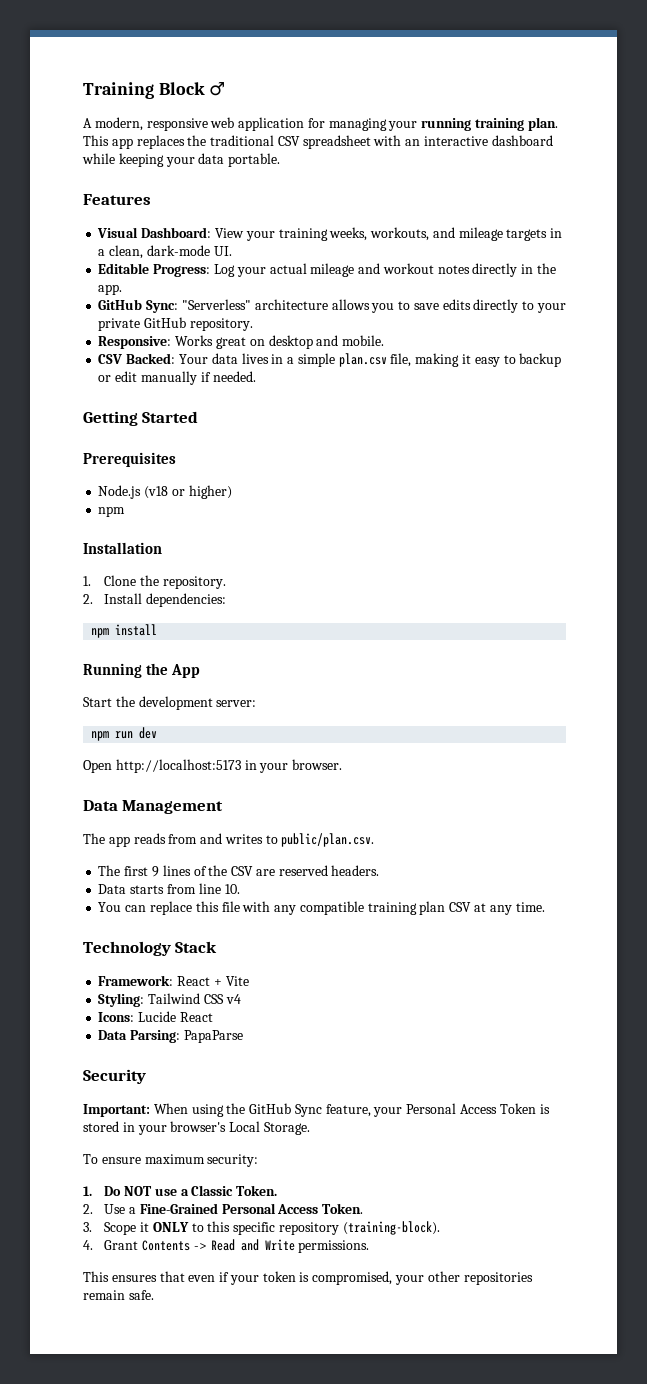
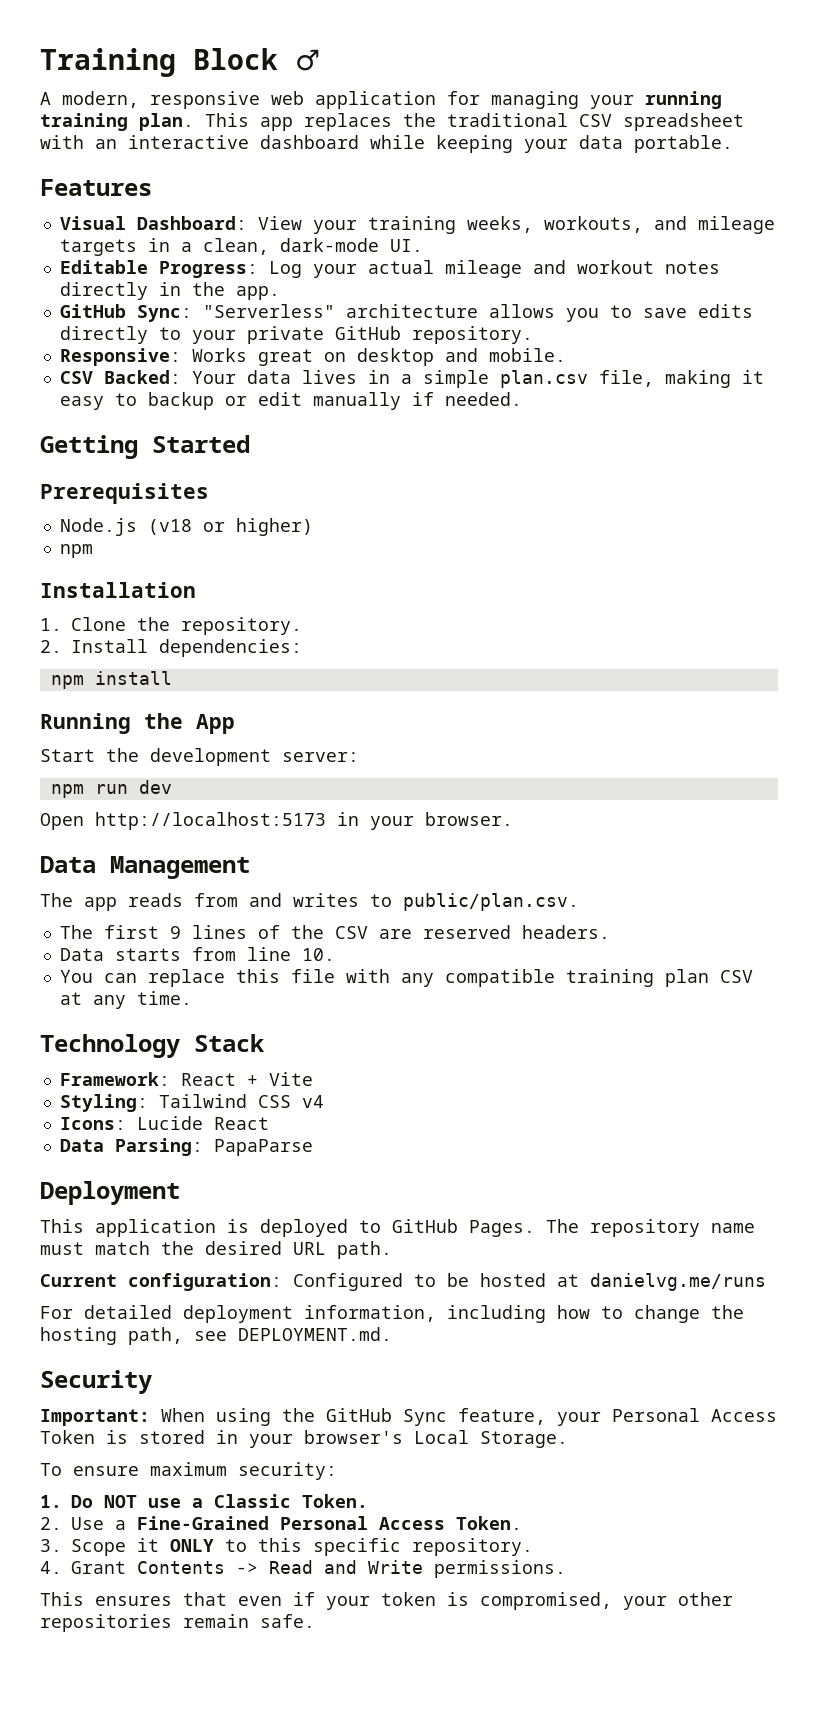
+ Deployment
+ This application is deployed to GitHub Pages. The repository name must match the desired URL path.
+ Current configuration: Configured to be hosted at danielvg.me/runs
+ For detailed deployment information, including how to change the hosting path, see DEPLOYMENT.md.
- 3. Scope it ONLY to this specific repository (training-block).
+ 3. Scope it ONLY to this specific repository.

